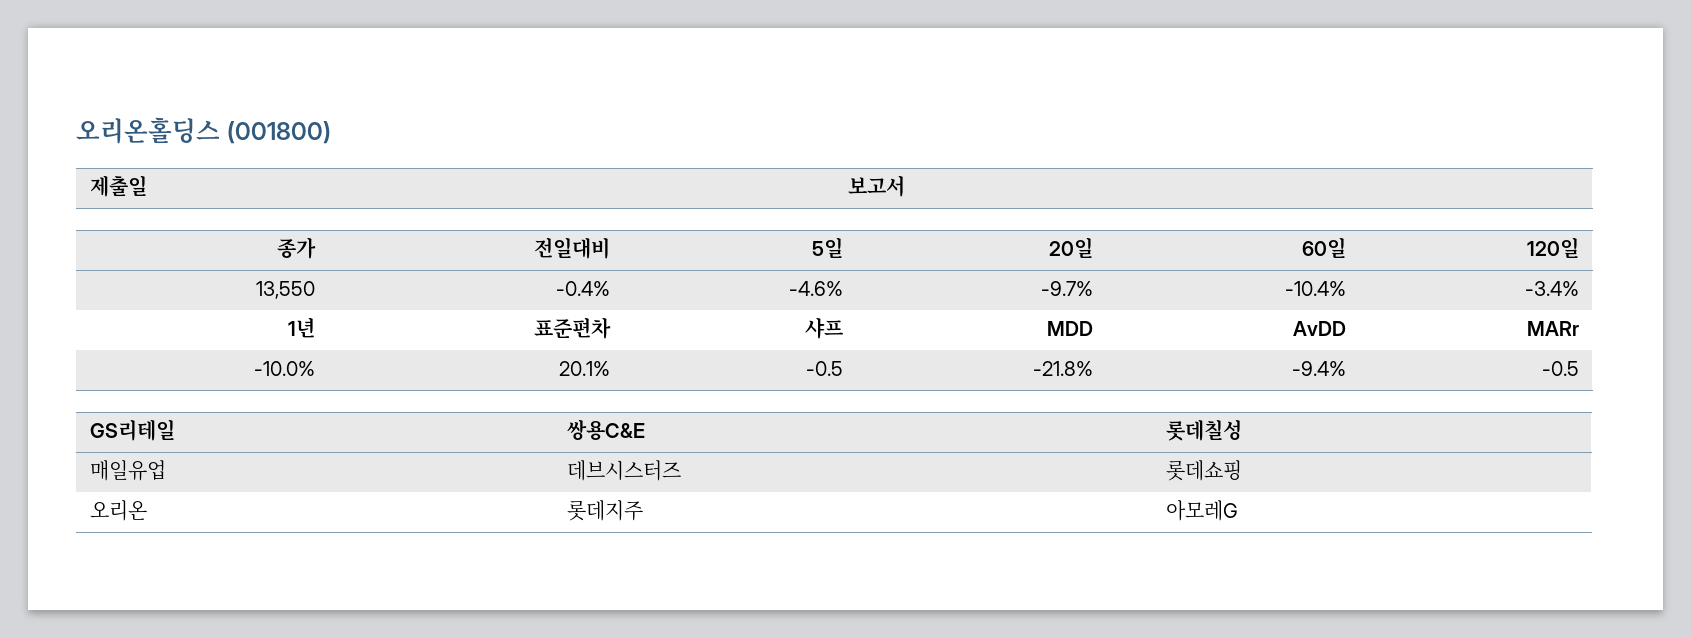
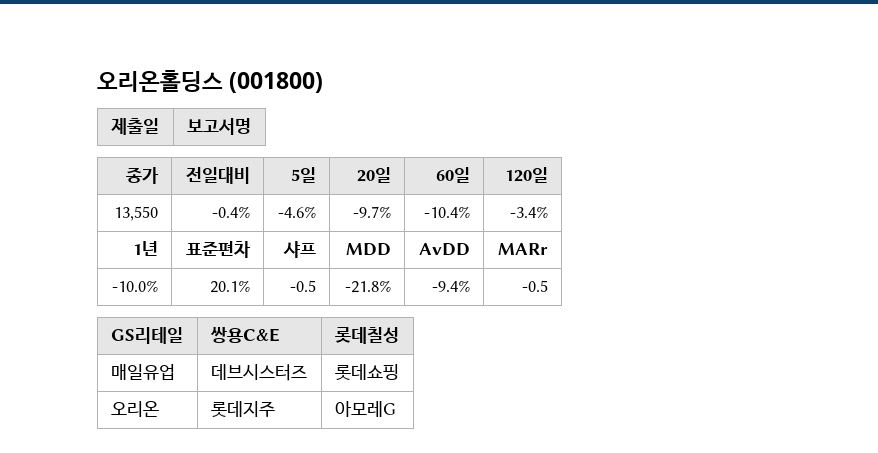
- 제출일 | 보고서
+ 제출일 | 보고서명

